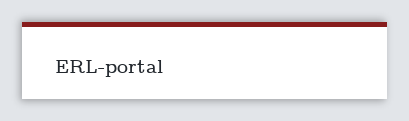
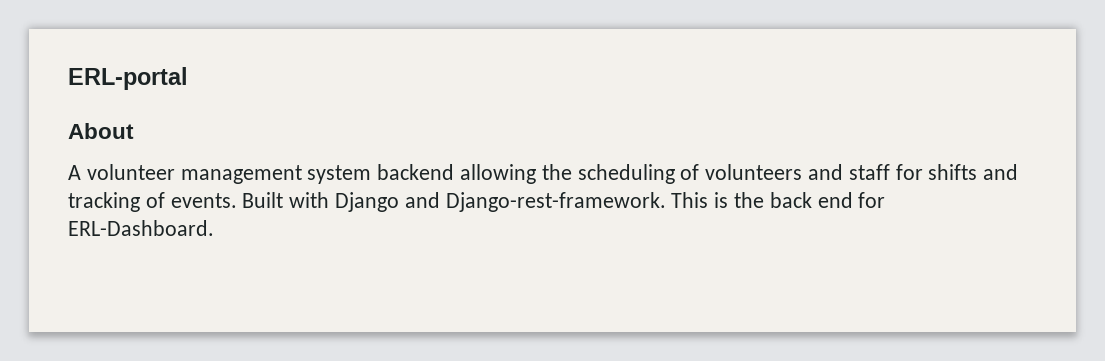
+ About
+ A volunteer management system backend allowing the scheduling of volunteers and staff for shifts and tracking of events. Built with Django and Django-rest-framework. This is the back end for ERL-Dashboard.

